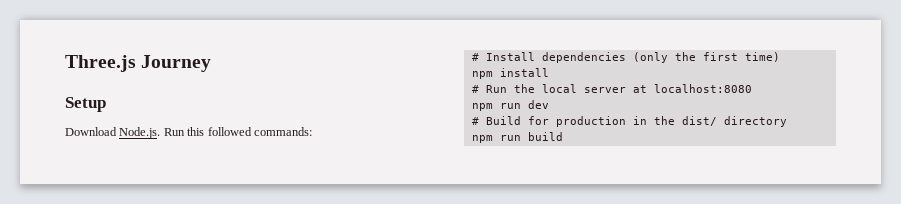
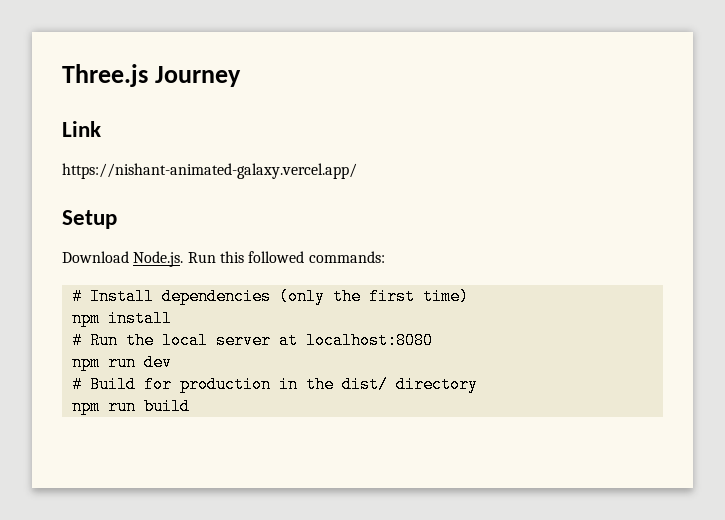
+ Link
+ https://nishant-animated-galaxy.vercel.app/

